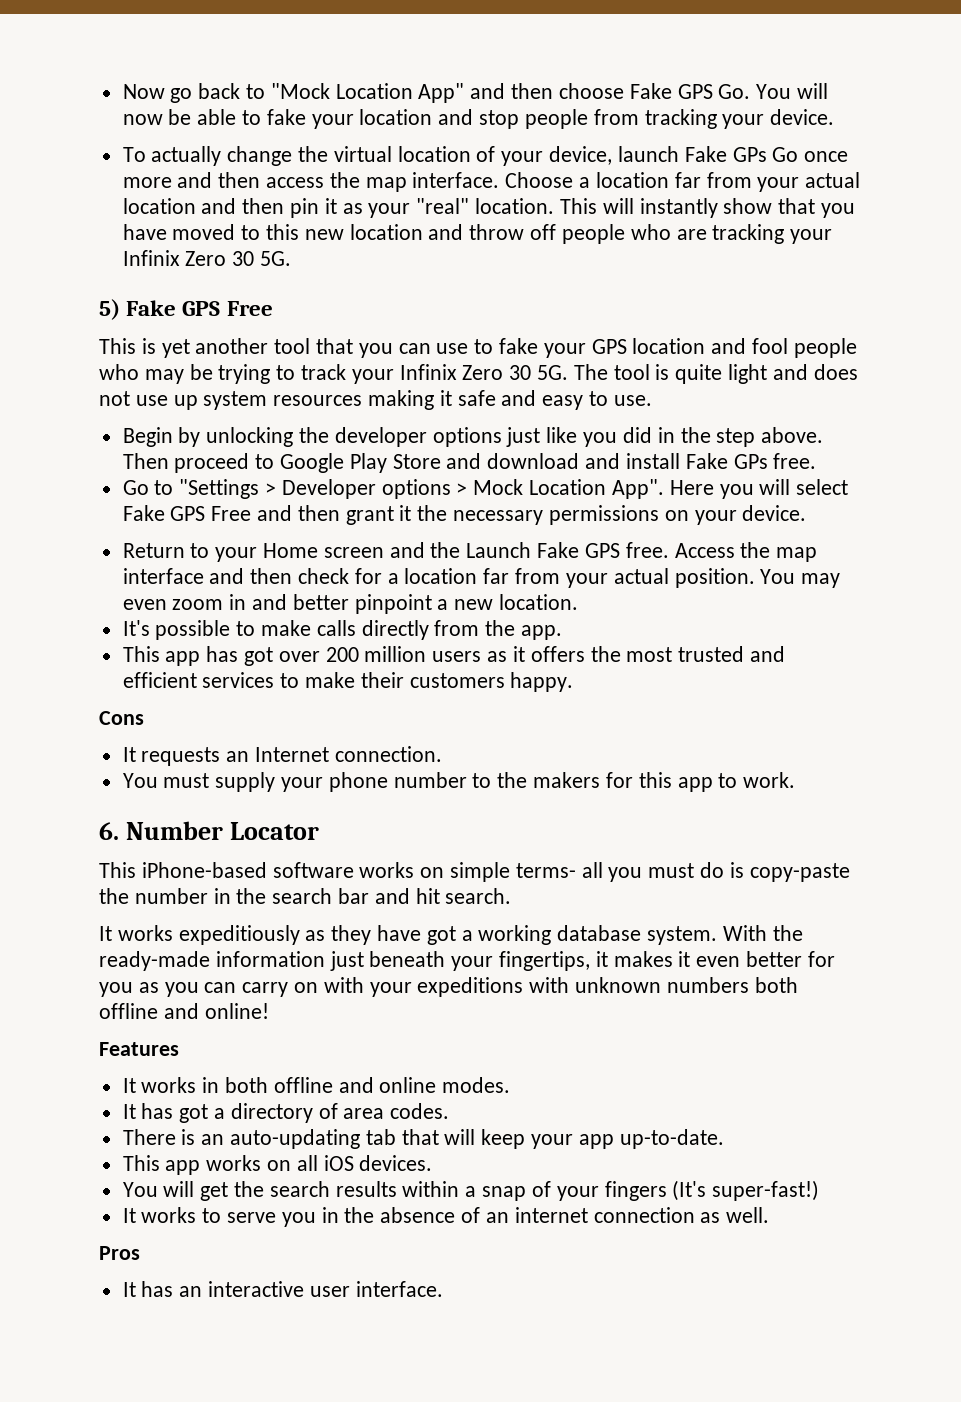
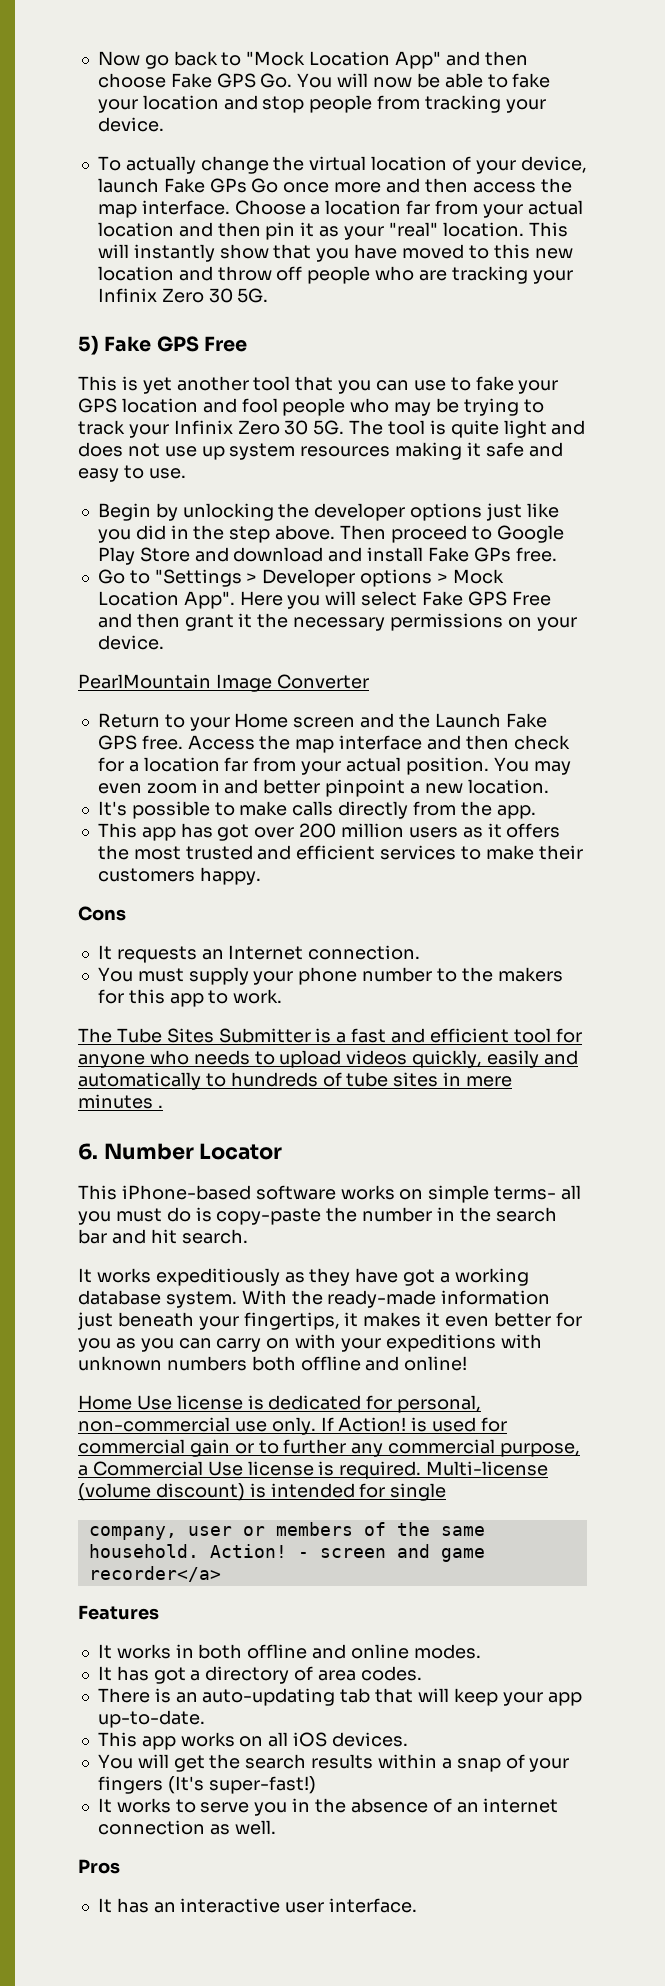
+ PearlMountain Image Converter
+ The Tube Sites Submitter is a fast and efficient tool for anyone who needs to upload videos quickly, easily and automatically to hundreds of tube sites in mere minutes .
+ Home Use license is dedicated for personal, non-commercial use only. If Action! is used for commercial gain or to further any commercial purpose, a Commercial Use license is required. Multi-license (volume discount) is intended for single
+ company, user or members of the same household. Action! - screen and game recorder</a>

